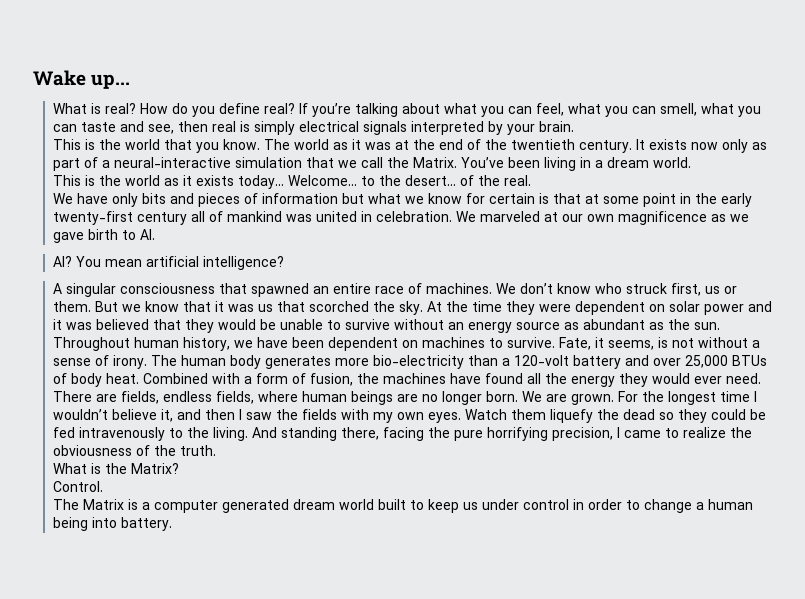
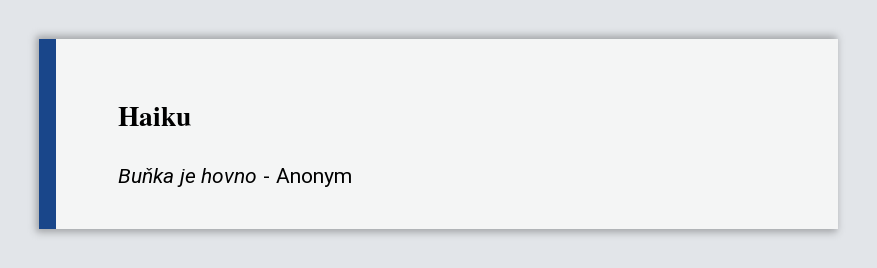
- Wake up...
- What is real? How do you define real? If you’re talking about what you can feel, what you can smell, what you can taste and see, then real is simply electrical signals interpreted by your brain.
- This is the world that you know. The world as it was at the end of the twentieth century. It exists now only as part of a neural-interactive simulation that we call the Matrix. You’ve been living in a dream world.
- This is the world as it exists today... Welcome... to the desert... of the real.
- We have only bits and pieces of information but what we know for certain is that at some point in the early twenty-first century all of mankind was united in celebration. We marveled at our own magnificence as we gave birth to AI.
- AI? You mean artificial intelligence?
- A singular consciousness that spawned an entire race of machines. We don’t know who struck first, us or them. But we know that it was us that scorched the sky. At the time they were dependent on solar power and it was believed that they would be unable to survive without an energy source as abundant as the sun. Throughout human history, we have been dependent on machines to survive. Fate, it seems, is not without a sense of irony. The human body generates more bio-electricity than a 120-volt battery and over 25,000 BTUs of body heat. Combined with a form of fusion, the machines have found all the energy they would ever need. There are fields, endless fields, where human beings are no longer born. We are grown. For the longest time I wouldn’t believe it, and then I saw the fields with my own eyes. Watch them liquefy the dead so they could be fed intravenously to the living. And standing there, facing the pure horrifying precision, I came to realize the obviousness of the truth.
- What is the Matrix?
- Control.
- The Matrix is a computer generated dream world built to keep us under control in order to change a human being into battery.
+ Haiku
+ Buňka je hovno - Anonym

